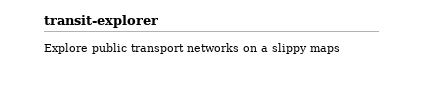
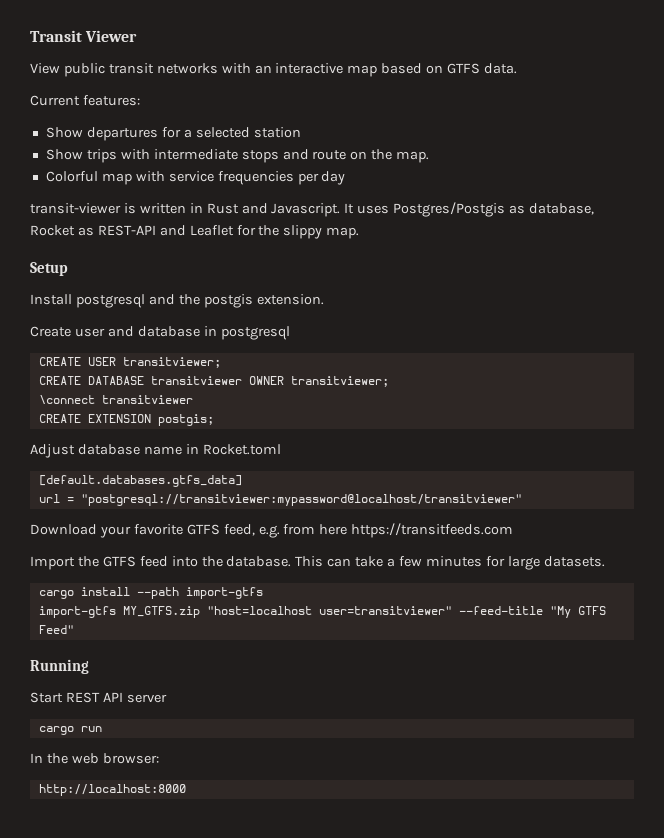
- transit-explorer
- Explore public transport networks on a slippy maps
+ Transit Viewer
+ View public transit networks with an interactive map based on GTFS data.
+ Current features:
+ Show departures for a selected station
+ Show trips with intermediate stops and route on the map.
+ Colorful map with service frequencies per day
+ transit-viewer is written in Rust and Javascript. It uses Postgres/Postgis as database, Rocket as REST-API and Leaflet for the slippy map.
+ Setup
+ Install postgresql and the postgis extension.
+ Create user and database in postgresql
+ CREATE USER transitviewer;
+ CREATE DATABASE transitviewer OWNER transitviewer;
+ \connect transitviewer
+ CREATE EXTENSION postgis;
+ Adjust database name in Rocket.toml
+ [default.databases.gtfs_data]
+ url = "postgresql://transitviewer:mypassword@localhost/transitviewer"
+ Download your favorite GTFS feed, e.g. from here https://transitfeeds.com
+ Import the GTFS feed into the database. This can take a few minutes for large datasets.
+ cargo install --path import-gtfs
+ import-gtfs MY_GTFS.zip "host=localhost user=transitviewer" --feed-title "My GTFS Feed"
+ Running
+ Start REST API server
+ cargo run
+ In the web browser:
+ http://localhost:8000

